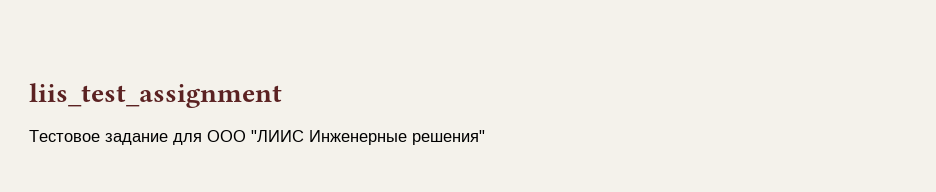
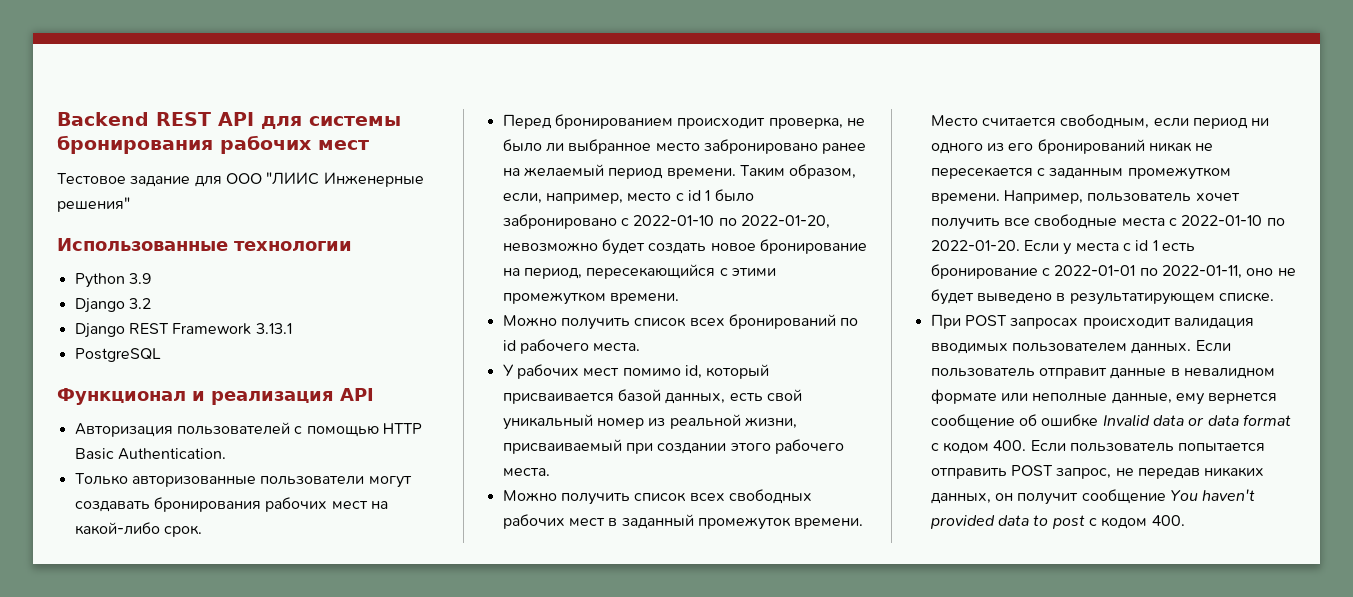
- liis_test_assignment
+ Backend REST API для системы бронирования рабочих мест
+ Использованные технологии
+ Python 3.9
+ Django 3.2
+ Django REST Framework 3.13.1
+ PostgreSQL
+ Функционал и реализация API
+ Авторизация пользователей с помощью HTTP Basic Authentication.
+ Только авторизованные пользователи могут создавать бронирования рабочих мест на какой-либо срок.
+ Перед бронированием происходит проверка, не было ли выбранное место забронировано ранее на желаемый период времени. Таким образом, если, например, место с id 1 было забронировано с 2022-01-10 по 2022-01-20, невозможно будет создать новое бронирование на период, пересекающийся с этими промежутком времени.
+ Можно получить список всех бронирований по id рабочего места.
+ У рабочих мест помимо id, который присваивается базой данных, есть свой уникальный номер из реальной жизни, присваиваемый при создании этого рабочего места.
+ Можно получить список всех свободных рабочих мест в заданный промежуток времени. Место считается свободным, если период ни одного из его бронирований никак не пересекается с заданным промежутком времени. Например, пользователь хочет получить все свободные места с 2022-01-10 по 2022-01-20. Если у места с id 1 есть бронирование с 2022-01-01 по 2022-01-11, оно не будет выведено в результатирующем списке.
+ При POST запросах происходит валидация вводимых пользователем данных. Если пользователь отправит данные в невалидном формате или неполные данные, ему вернется сообщение об ошибке Invalid data or data format с кодом 400. Если пользователь попытается отправить POST запрос, не передав никаких данных, он получит сообщение You haven't provided data to post с кодом 400.

